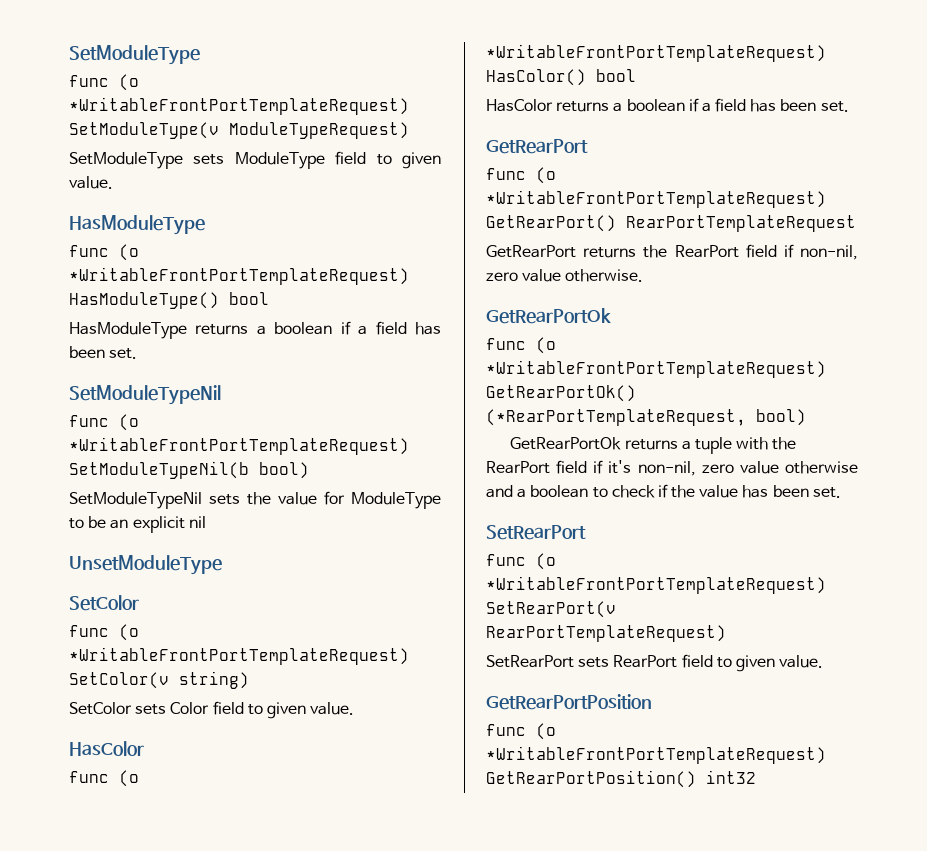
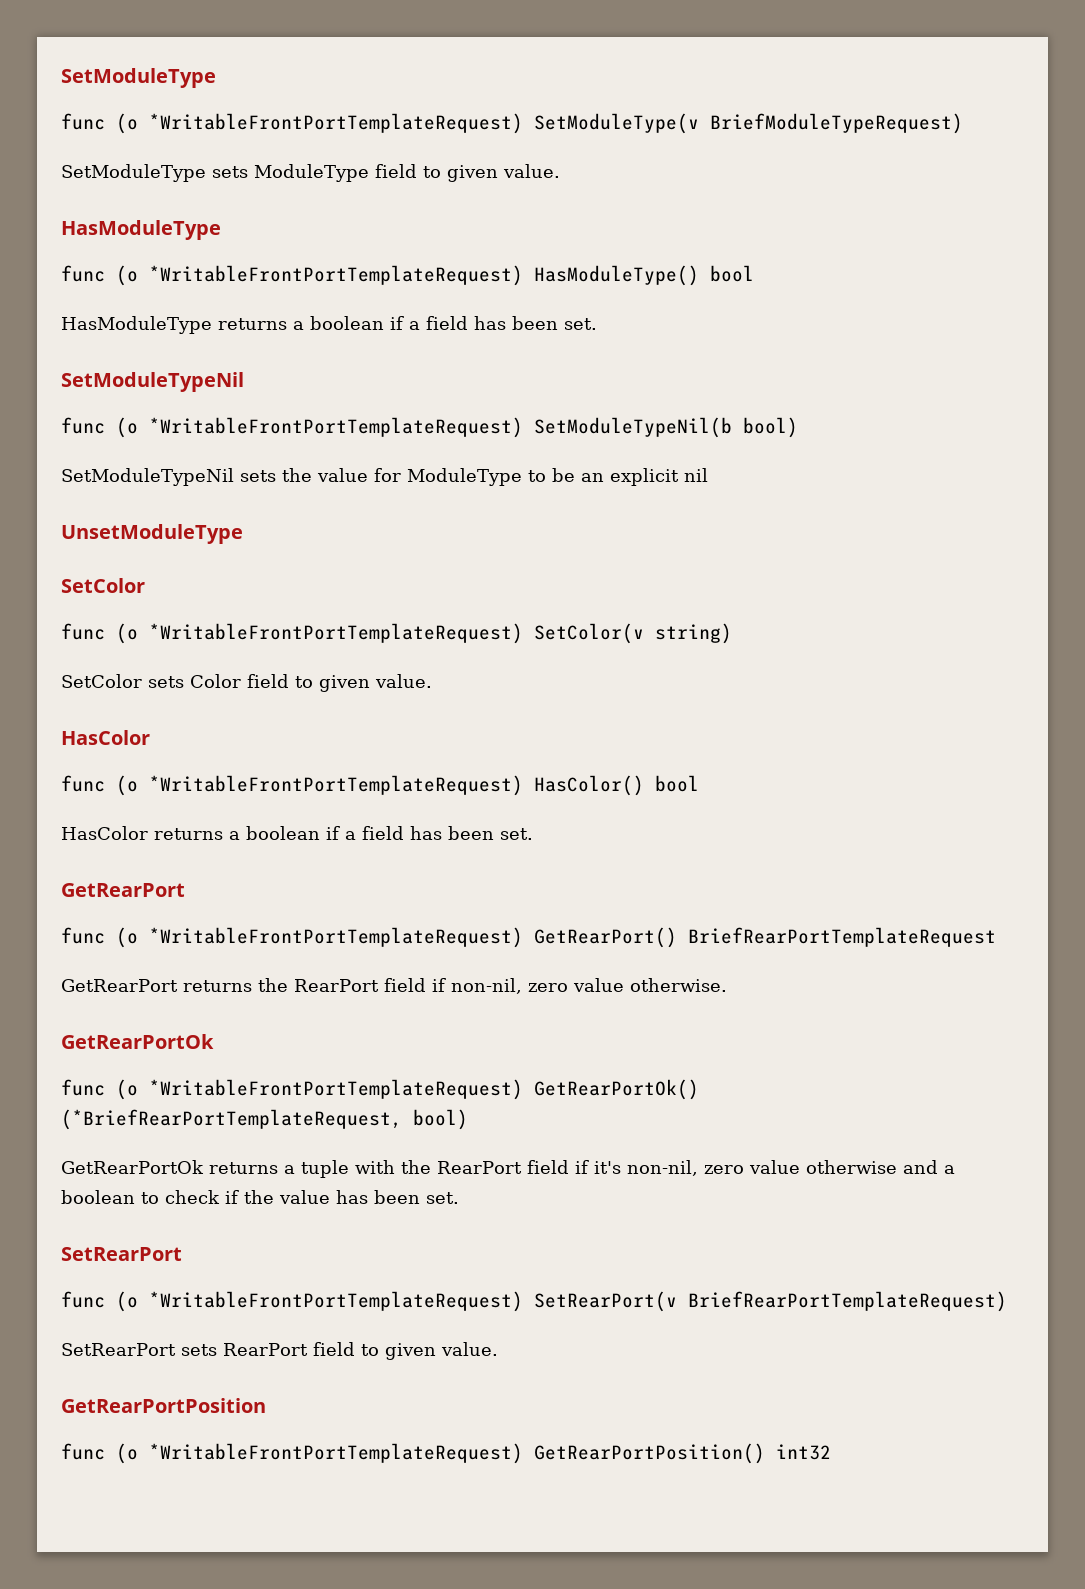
- func (o *WritableFrontPortTemplateRequest) SetModuleType(v ModuleTypeRequest)
+ func (o *WritableFrontPortTemplateRequest) SetModuleType(v BriefModuleTypeRequest)
- func (o *WritableFrontPortTemplateRequest) GetRearPort() RearPortTemplateRequest
+ func (o *WritableFrontPortTemplateRequest) GetRearPort() BriefRearPortTemplateRequest
- func (o *WritableFrontPortTemplateRequest) GetRearPortOk() (*RearPortTemplateRequest, bool)
+ func (o *WritableFrontPortTemplateRequest) GetRearPortOk() (*BriefRearPortTemplateRequest, bool)
- func (o *WritableFrontPortTemplateRequest) SetRearPort(v RearPortTemplateRequest)
+ func (o *WritableFrontPortTemplateRequest) SetRearPort(v BriefRearPortTemplateRequest)

